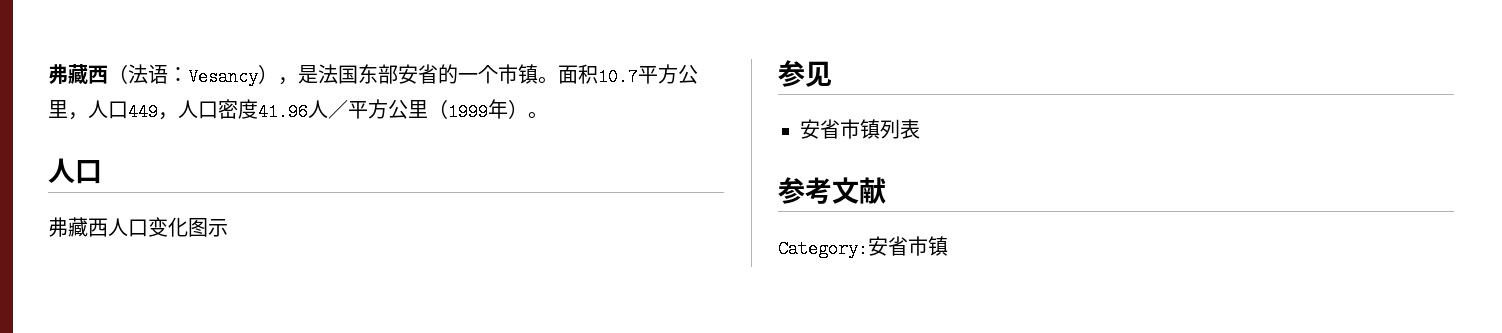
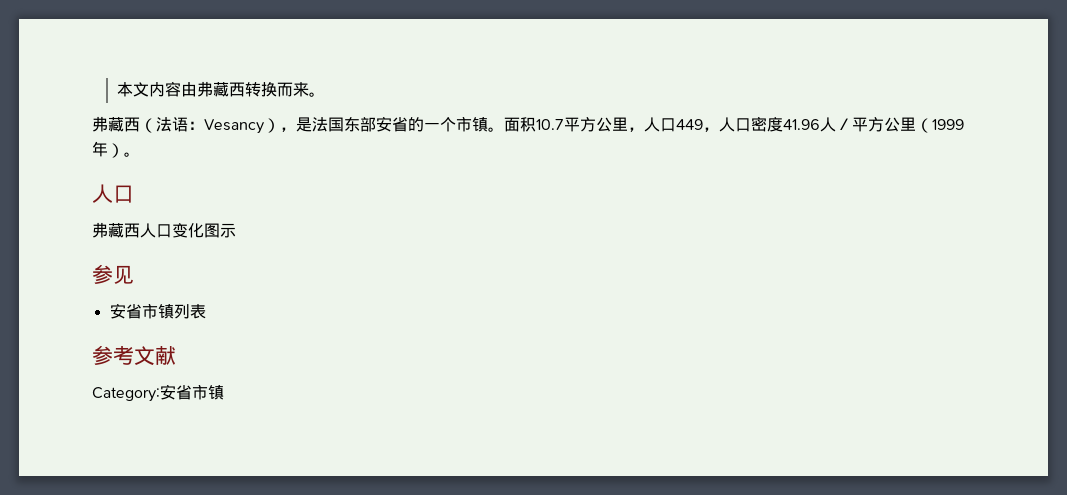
+ 本文内容由弗藏西转换而来。

